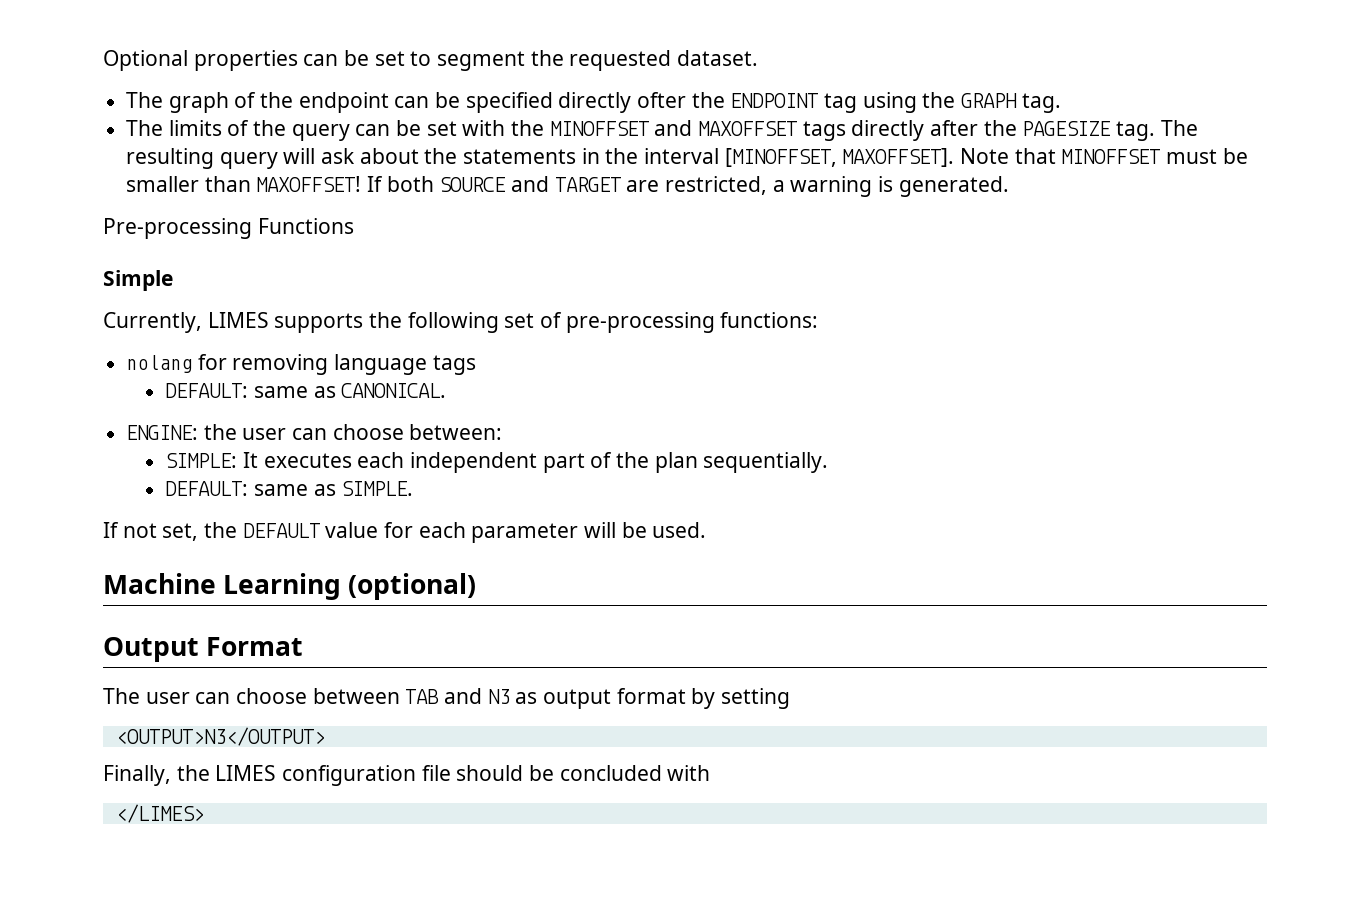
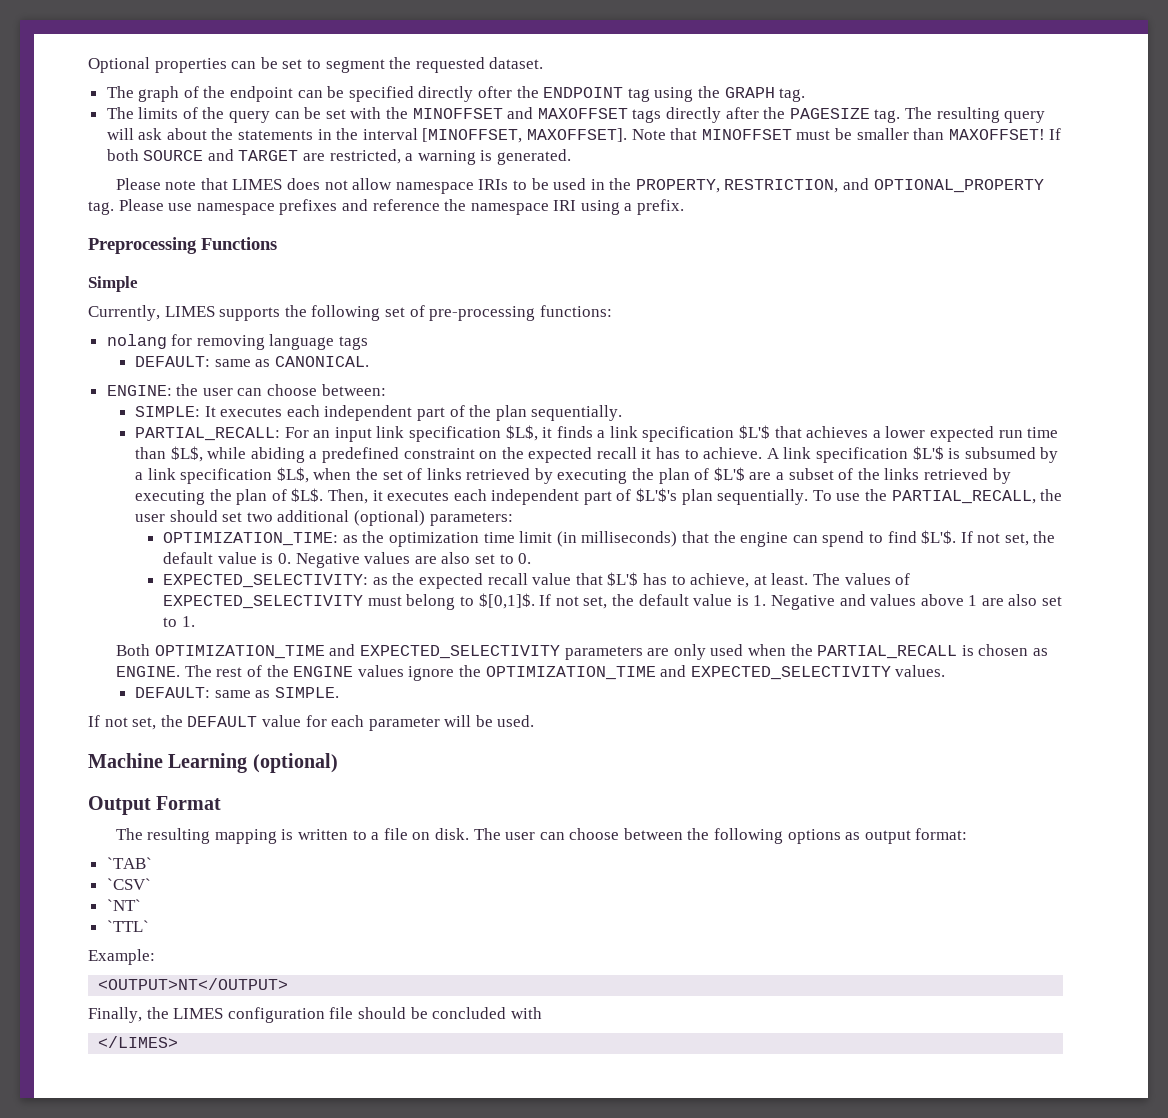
- Pre-processing Functions
+ Please note that LIMES does not allow namespace IRIs to be used in the PROPERTY, RESTRICTION, and OPTIONAL_PROPERTY tag. Please use namespace prefixes and reference the namespace IRI using a prefix.
+ Preprocessing Functions
+ PARTIAL_RECALL: For an input link specification $L$, it finds a link specification $L'$ that achieves a lower expected run time than $L$, while abiding a predefined constraint on the expected recall it has to achieve. A link specification $L'$ is subsumed by a link specification $L$, when the set of links retrieved by executing the plan of $L'$ are a subset of the links retrieved by executing the plan of $L$. Then, it executes each independent part of $L'$'s plan sequentially. To use the PARTIAL_RECALL, the user should set two additional (optional) parameters:
+ OPTIMIZATION_TIME: as the optimization time limit (in milliseconds) that the engine can spend to find $L'$. If not set, the default value is 0. Negative values are also set to 0.
+ EXPECTED_SELECTIVITY: as the expected recall value that $L'$ has to achieve, at least. The values of EXPECTED_SELECTIVITY must belong to $[0,1]$. If not set, the default value is 1. Negative and values above 1 are also set to 1.
+ Both OPTIMIZATION_TIME and EXPECTED_SELECTIVITY parameters are only used when the PARTIAL_RECALL is chosen as ENGINE. The rest of the ENGINE values ignore the OPTIMIZATION_TIME and EXPECTED_SELECTIVITY values.
- The user can choose between TAB and N3 as output format by setting
- <OUTPUT>N3</OUTPUT>
+ The resulting mapping is written to a file on disk. The user can choose between the following options as output format:
+ ˋTABˋ
+ ˋCSVˋ
+ ˋNTˋ
+ ˋTTLˋ
+ Example:
+ <OUTPUT>NT</OUTPUT>

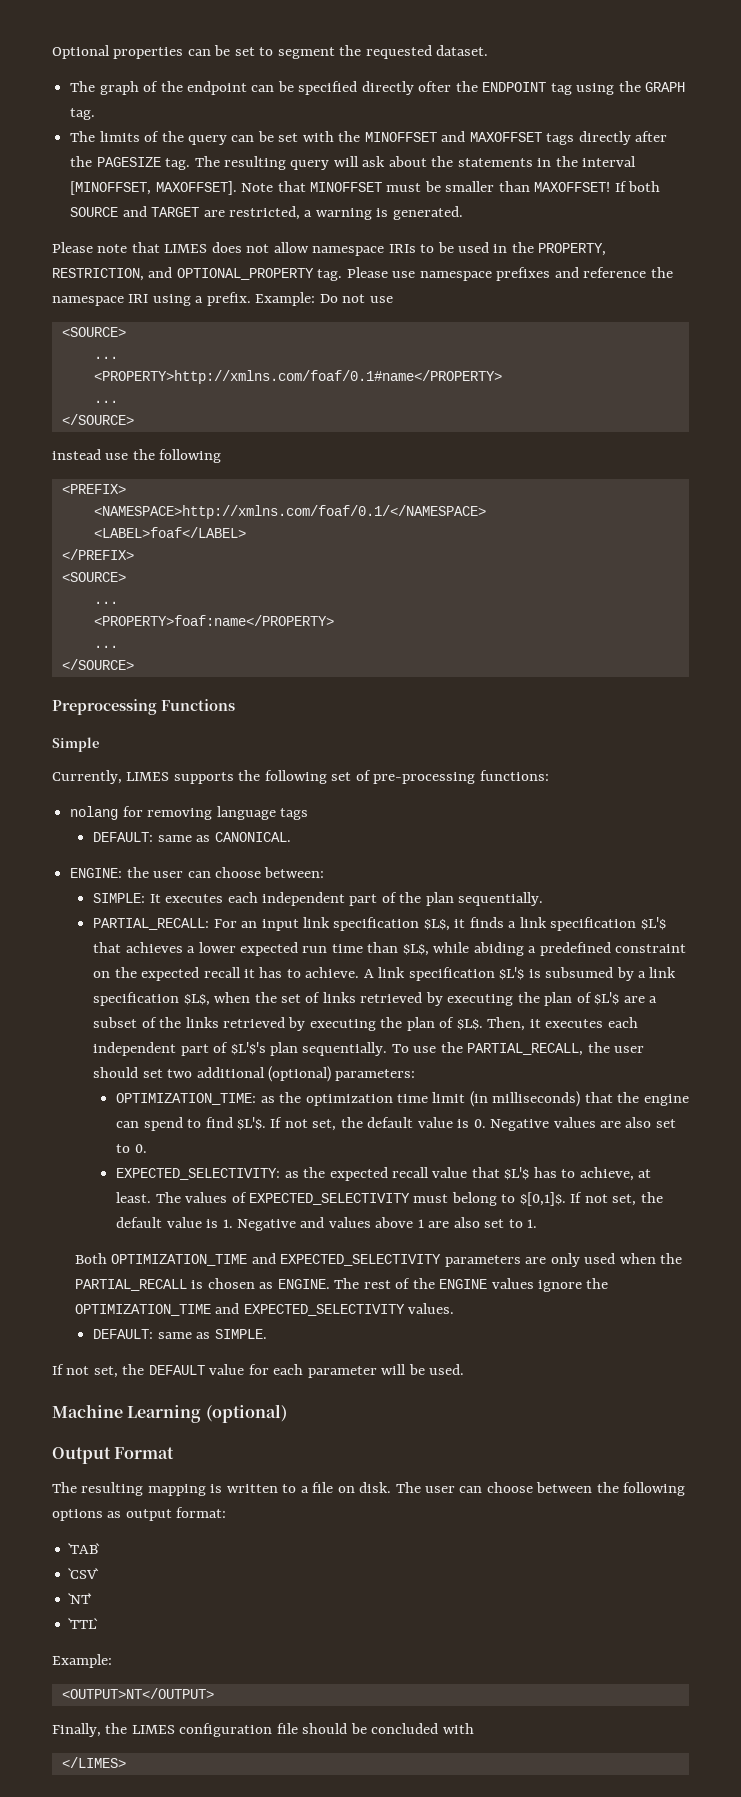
+ Example: Do not use
+ <SOURCE>
+ ...
+ <PROPERTY>http://xmlns.com/foaf/0.1#name</PROPERTY>
+ ...
+ </SOURCE>
+ instead use the following
+ <PREFIX>
+ <NAMESPACE>http://xmlns.com/foaf/0.1/</NAMESPACE>
+ <LABEL>foaf</LABEL>
+ </PREFIX>
+ <SOURCE>
+ ...
+ <PROPERTY>foaf:name</PROPERTY>
+ ...
+ </SOURCE>

